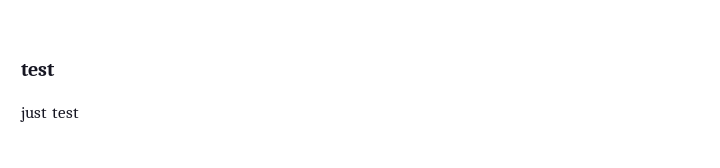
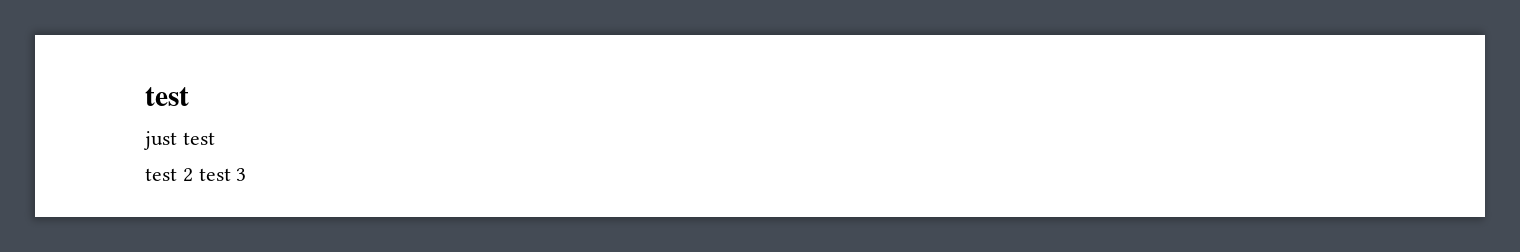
+ test 2 test 3

